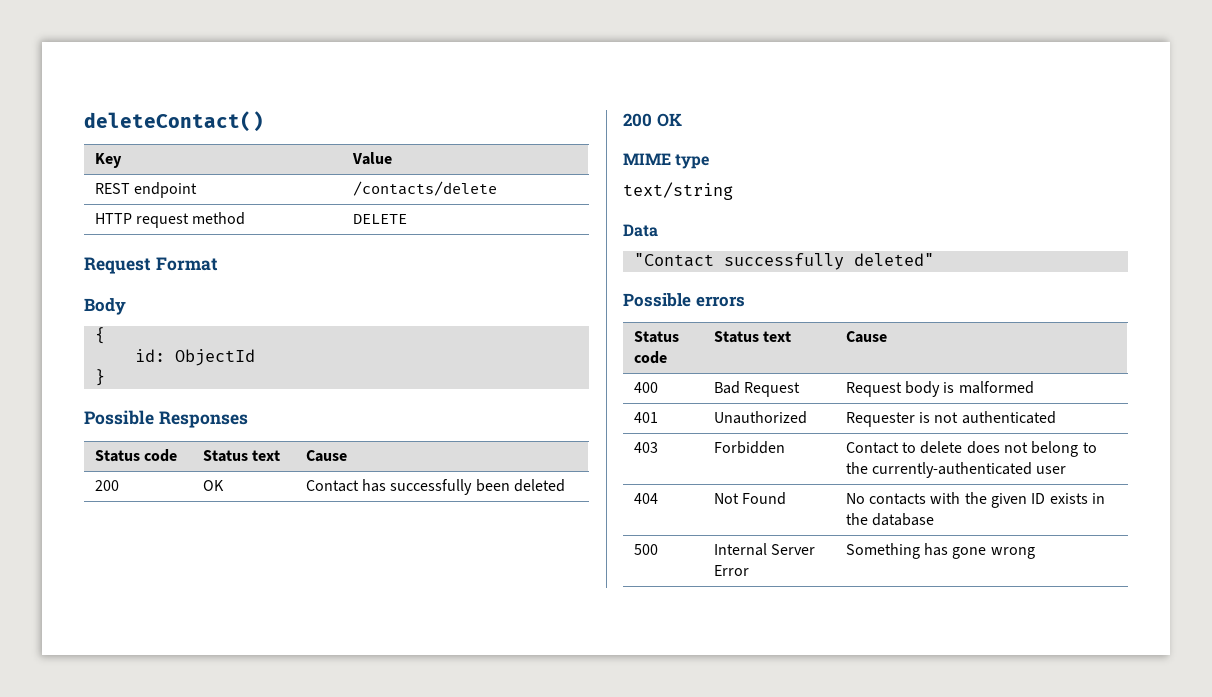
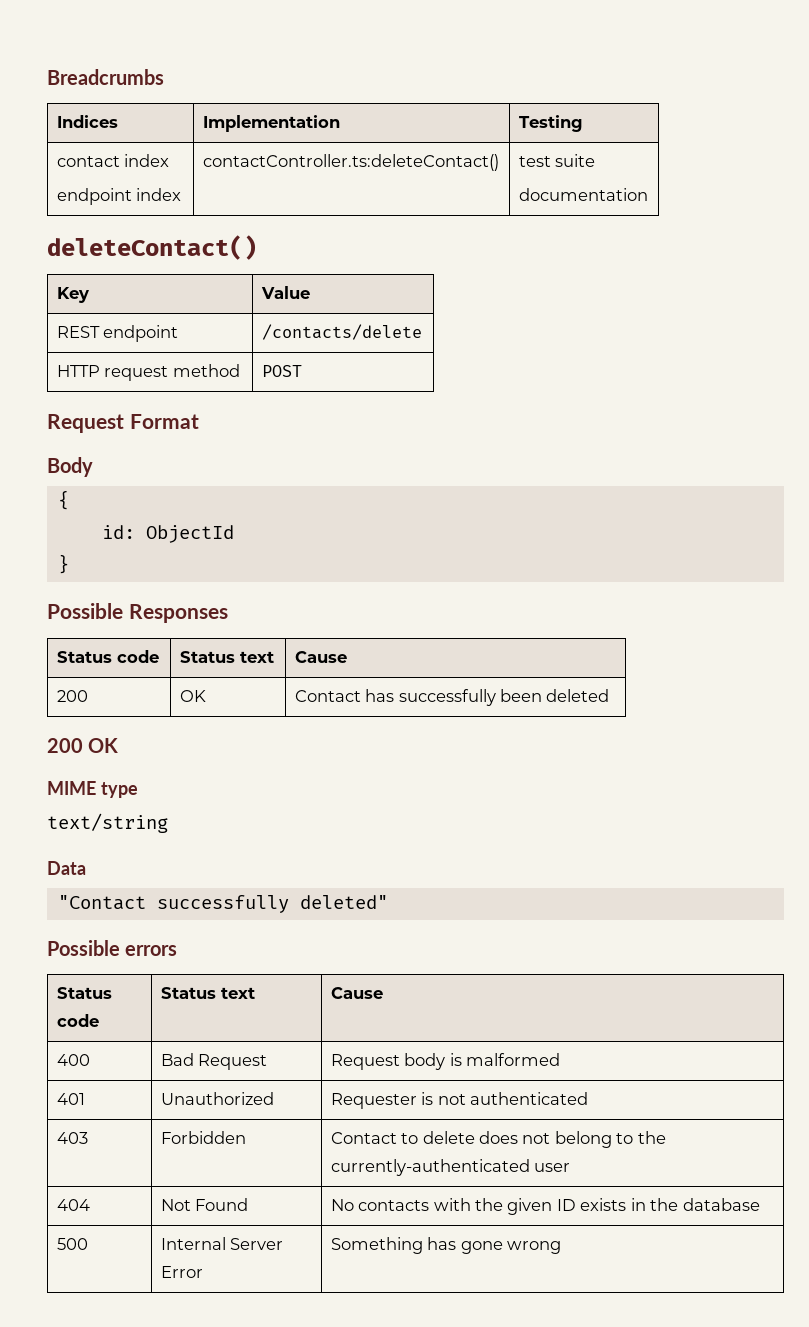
+ Breadcrumbs
+ Indices | Implementation | Testing
+ contact index
+ endpoint index | contactController.ts:deleteContact() | test suite
+ documentation
- HTTP request method | DELETE
+ HTTP request method | POST

